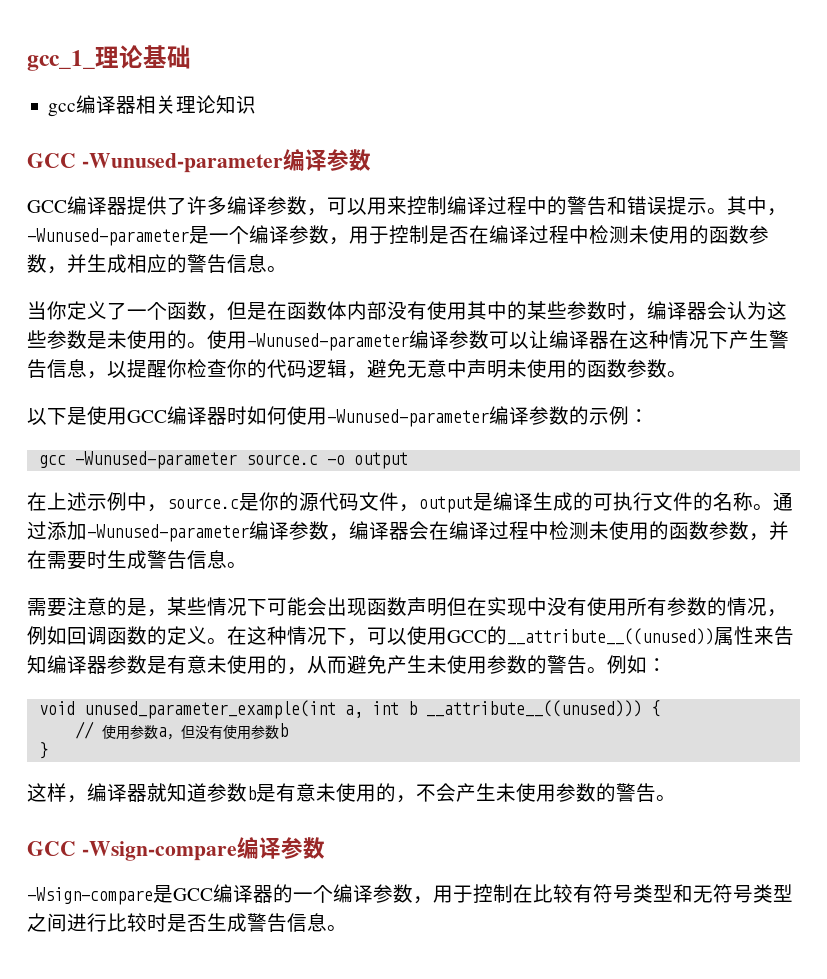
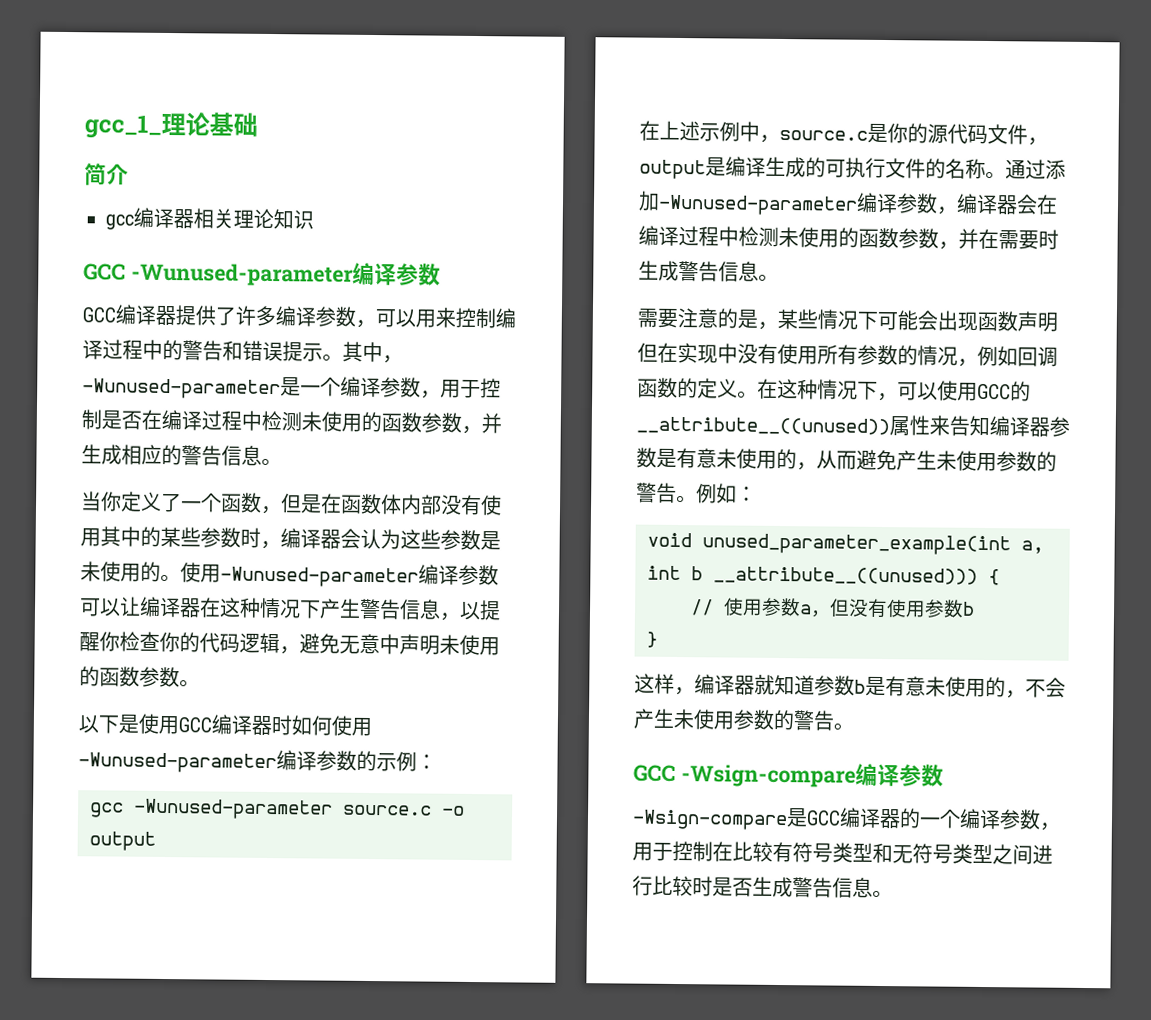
+ 简介

